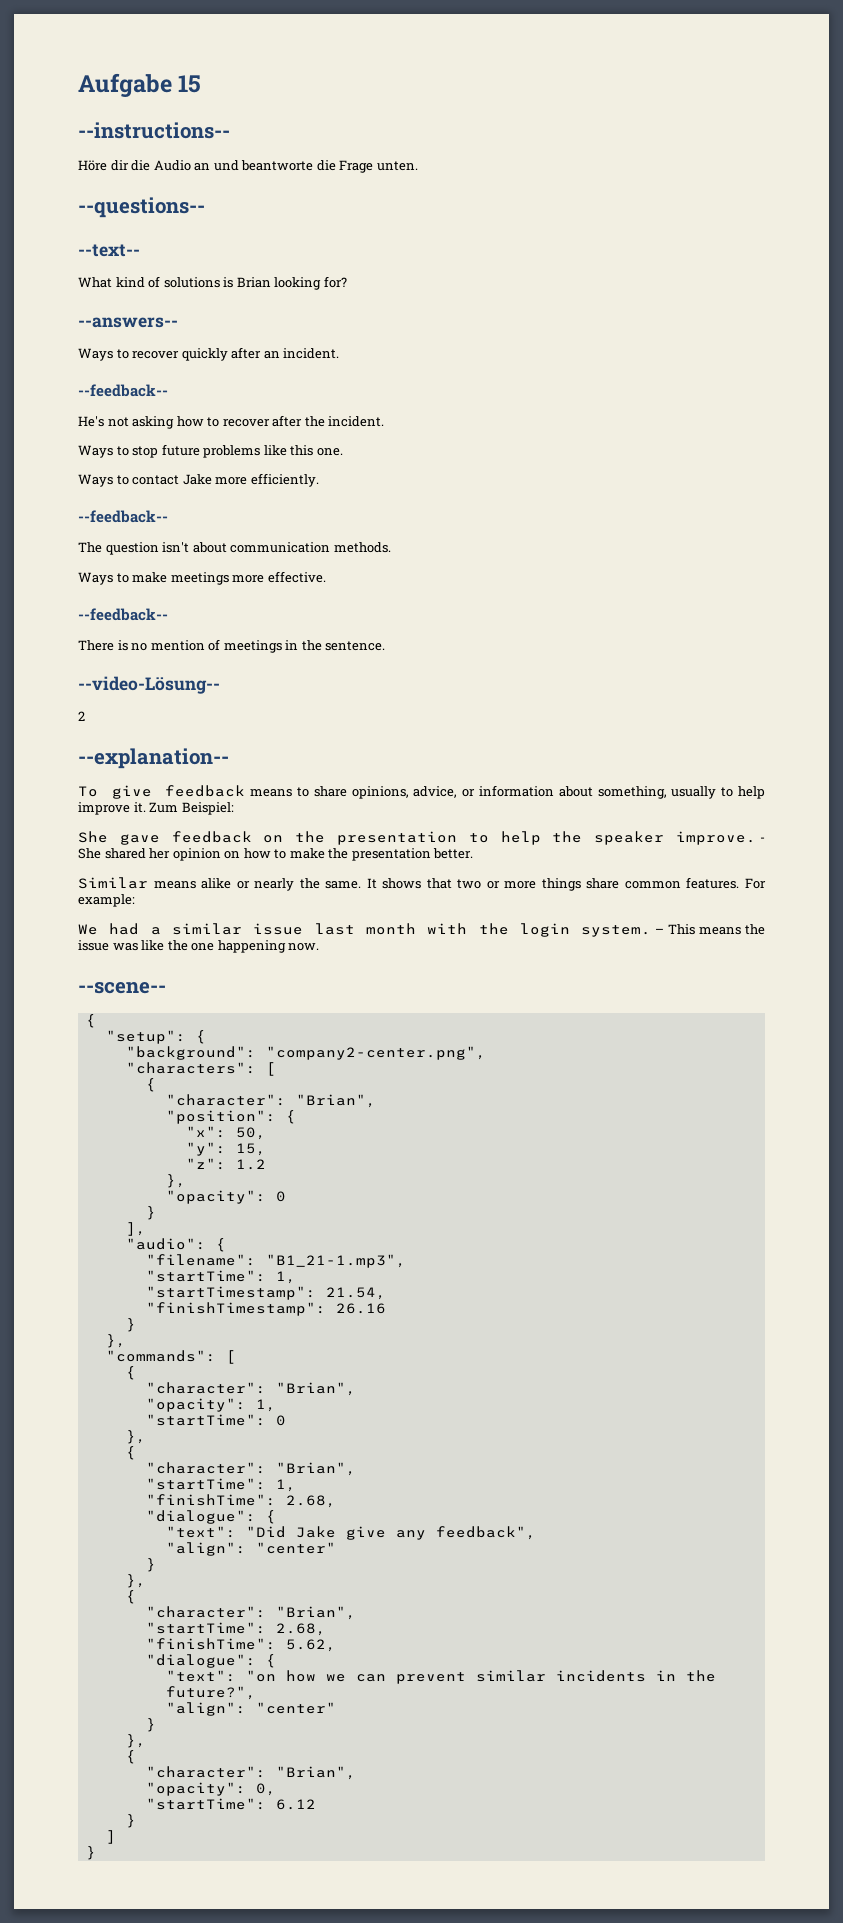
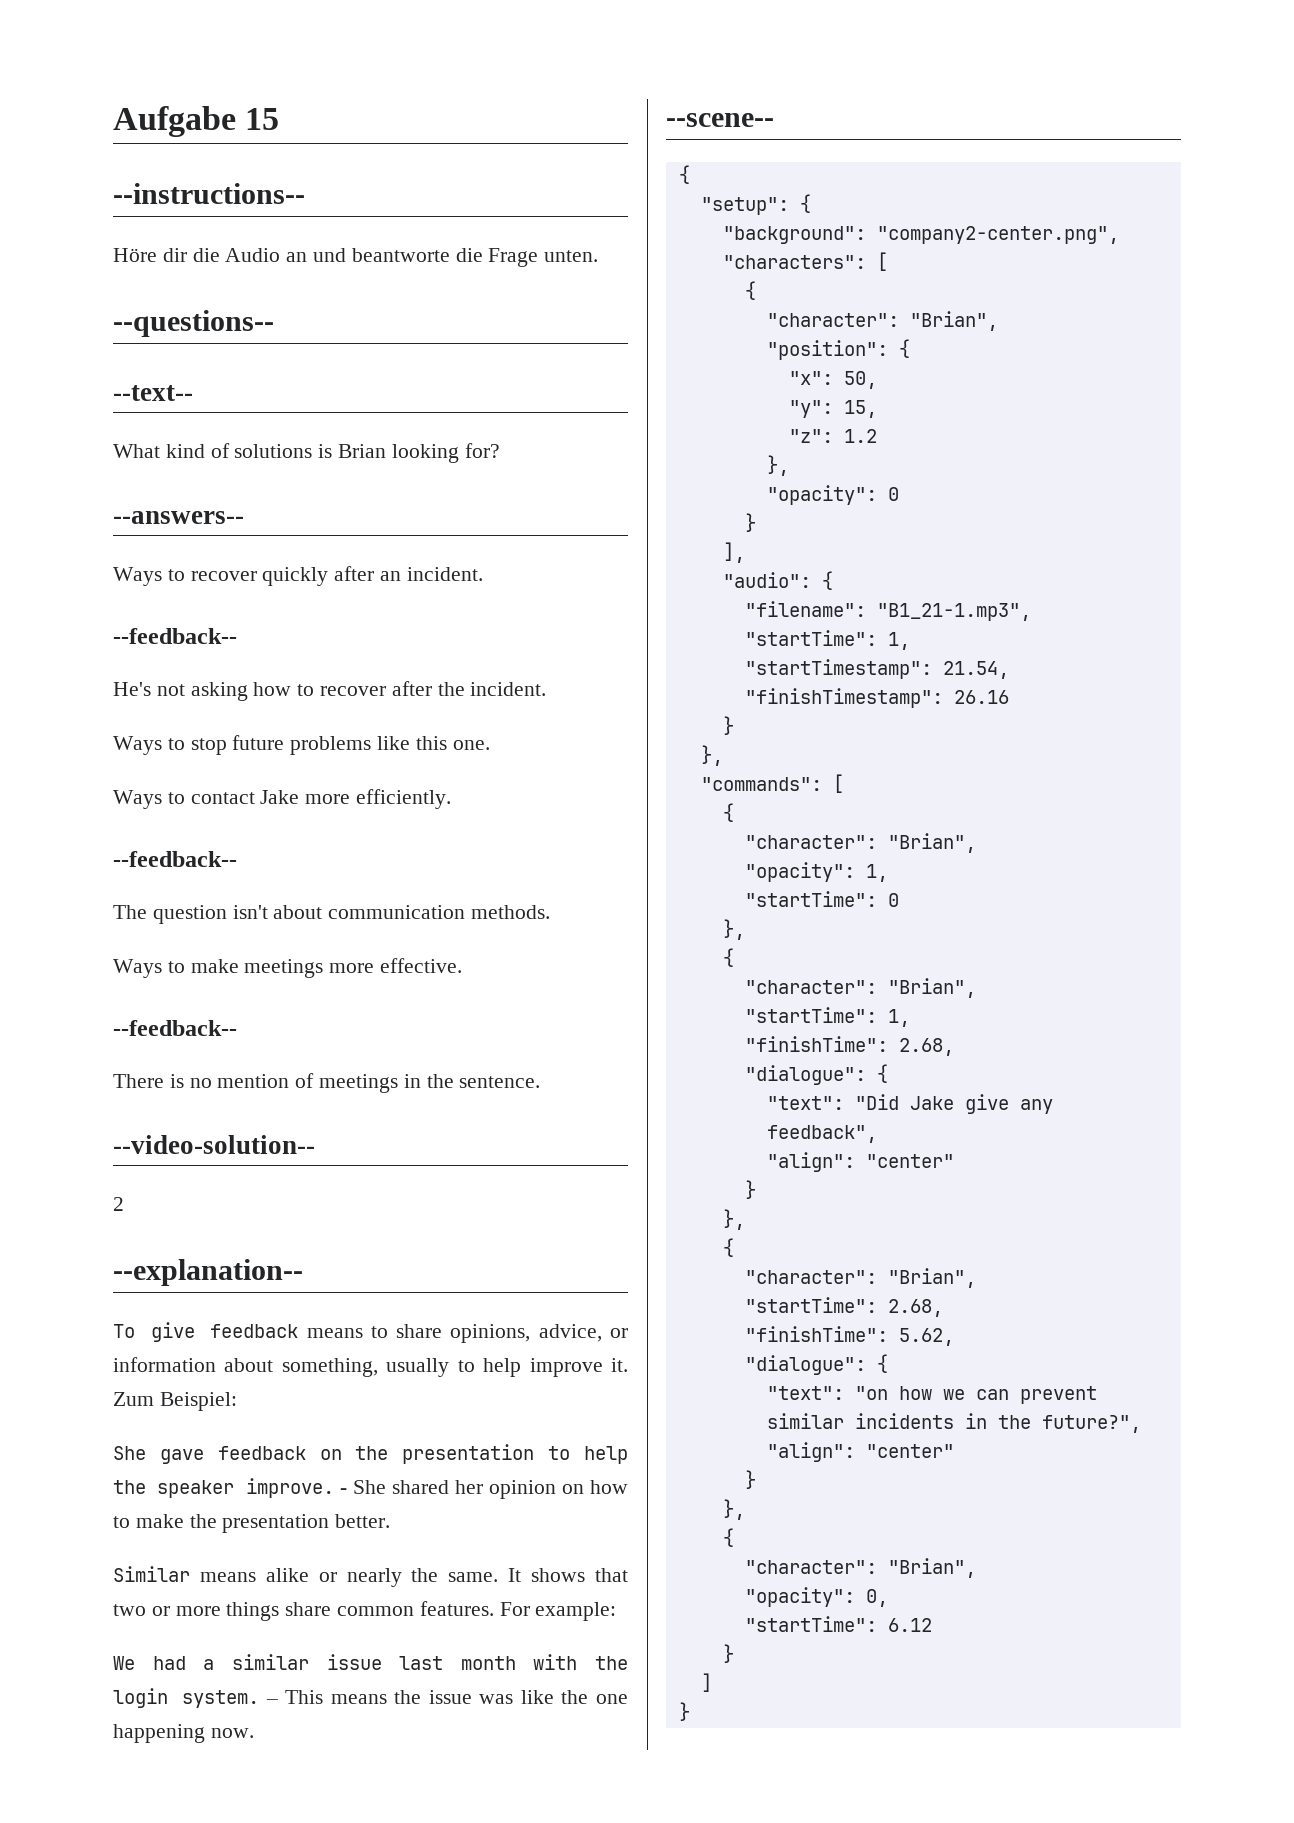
- --video-Lösung--
+ --video-solution--

